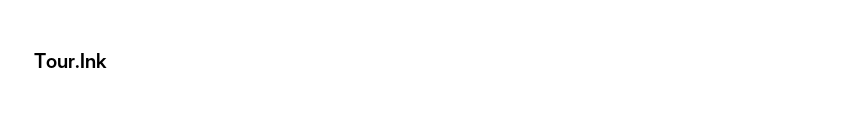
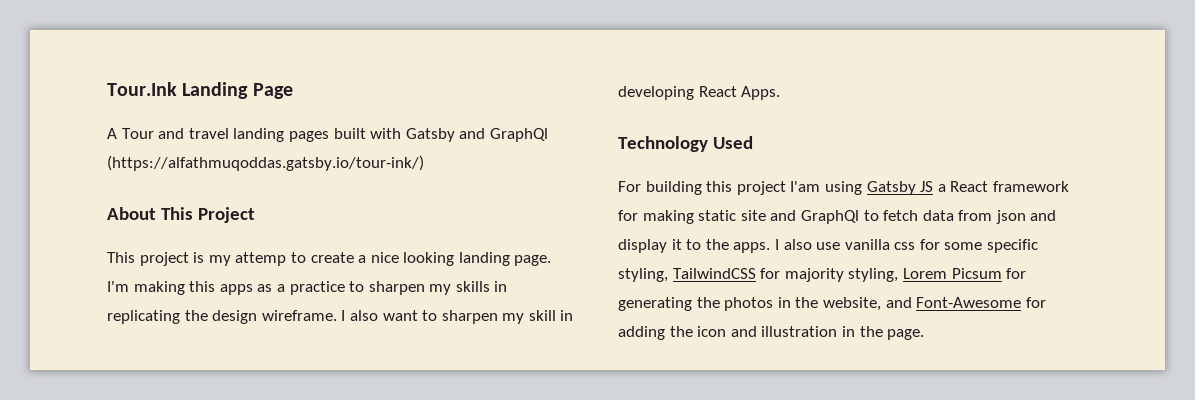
- Tour.Ink
+ Tour.Ink Landing Page
+ A Tour and travel landing pages built with Gatsby and GraphQl (https://alfathmuqoddas.gatsby.io/tour-ink/)
+ About This Project
+ This project is my attemp to create a nice looking landing page. I'm making this apps as a practice to sharpen my skills in replicating the design wireframe. I also want to sharpen my skill in developing React Apps.
+ Technology Used
+ For building this project I'am using Gatsby JS a React framework for making static site and GraphQl to fetch data from json and display it to the apps. I also use vanilla css for some specific styling, TailwindCSS for majority styling, Lorem Picsum for generating the photos in the website, and Font-Awesome for adding the icon and illustration in the page.

